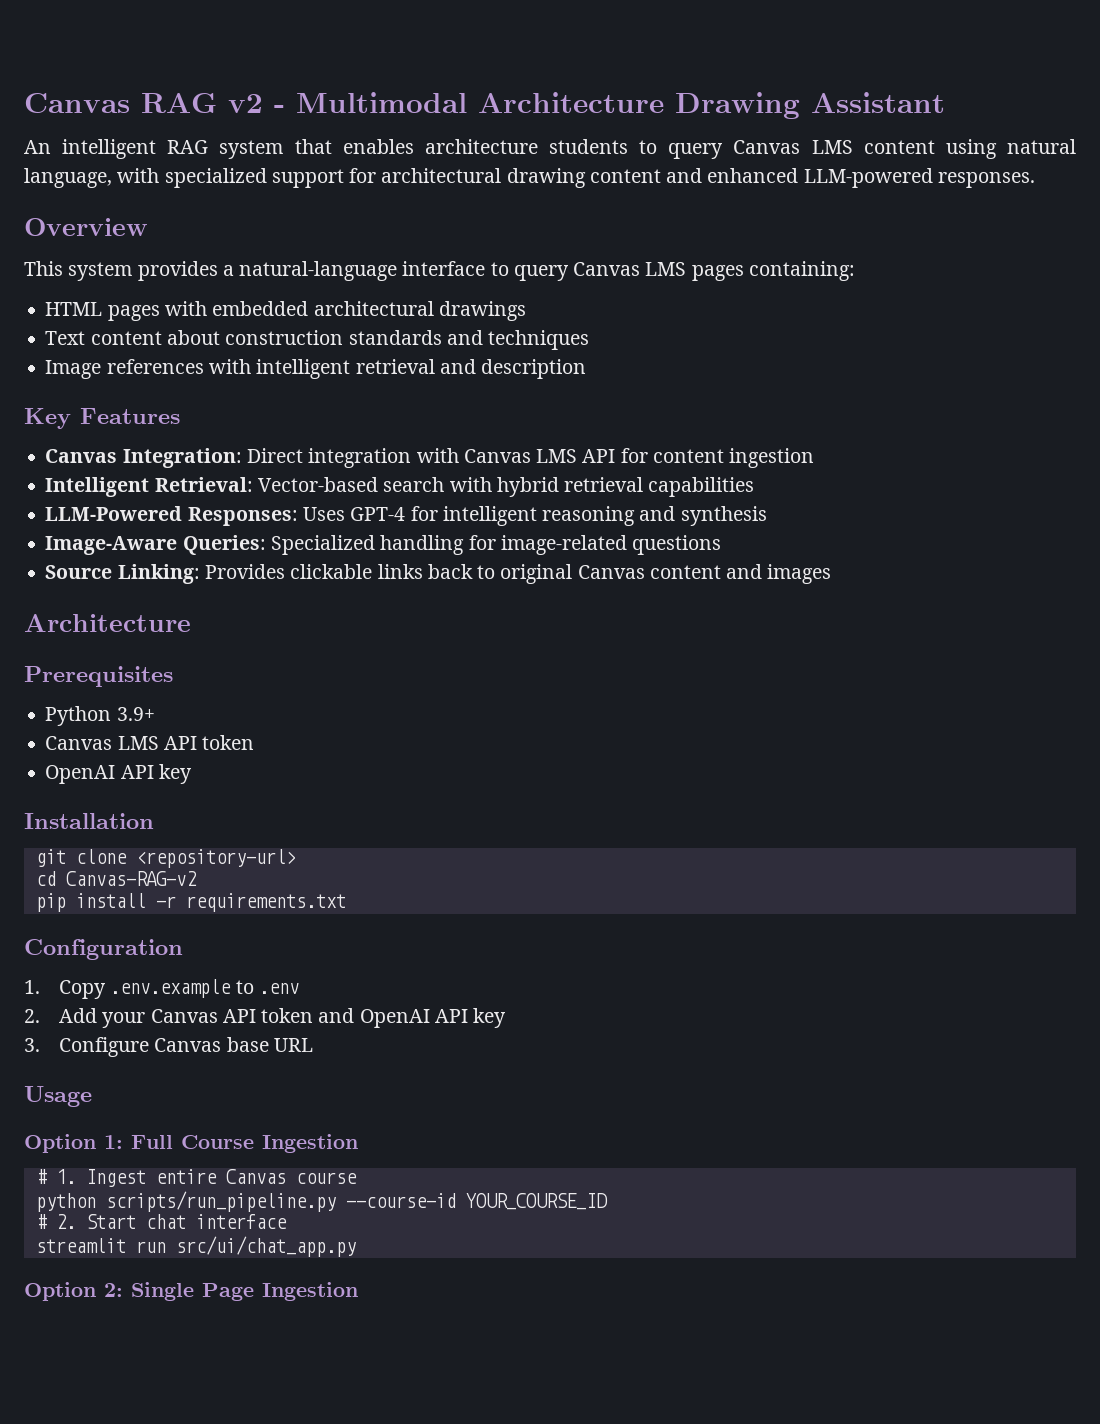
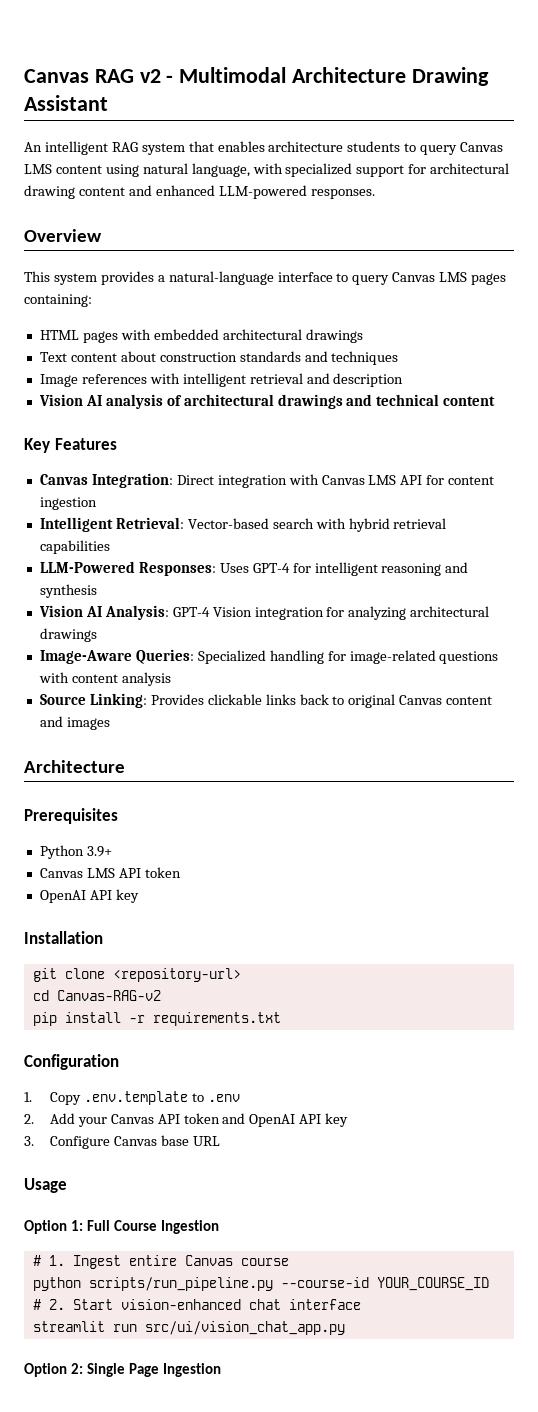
+ Vision AI analysis of architectural drawings and technical content
+ Vision AI Analysis: GPT-4 Vision integration for analyzing architectural drawings
- Image-Aware Queries: Specialized handling for image-related questions
+ Image-Aware Queries: Specialized handling for image-related questions with content analysis
- 1. Copy .env.example to .env
+ 1. Copy .env.template to .env
- # 2. Start chat interface
+ # 2. Start vision-enhanced chat interface
- streamlit run src/ui/chat_app.py
+ streamlit run src/ui/vision_chat_app.py

